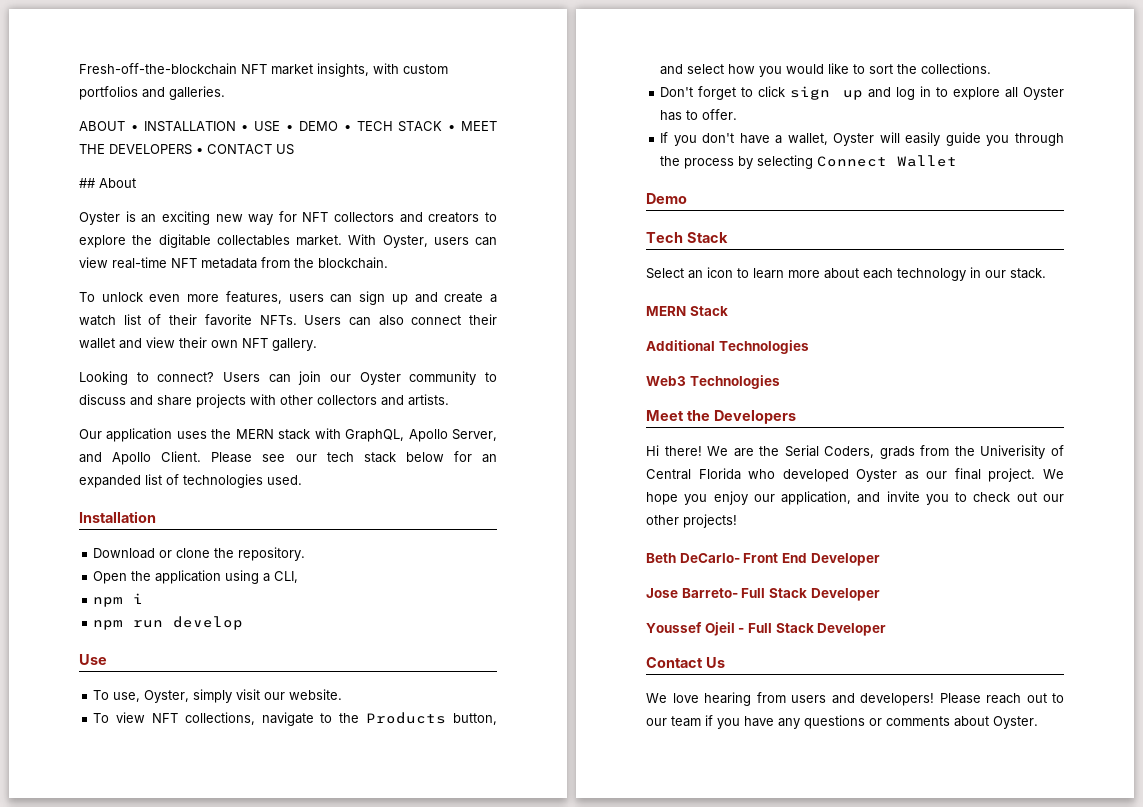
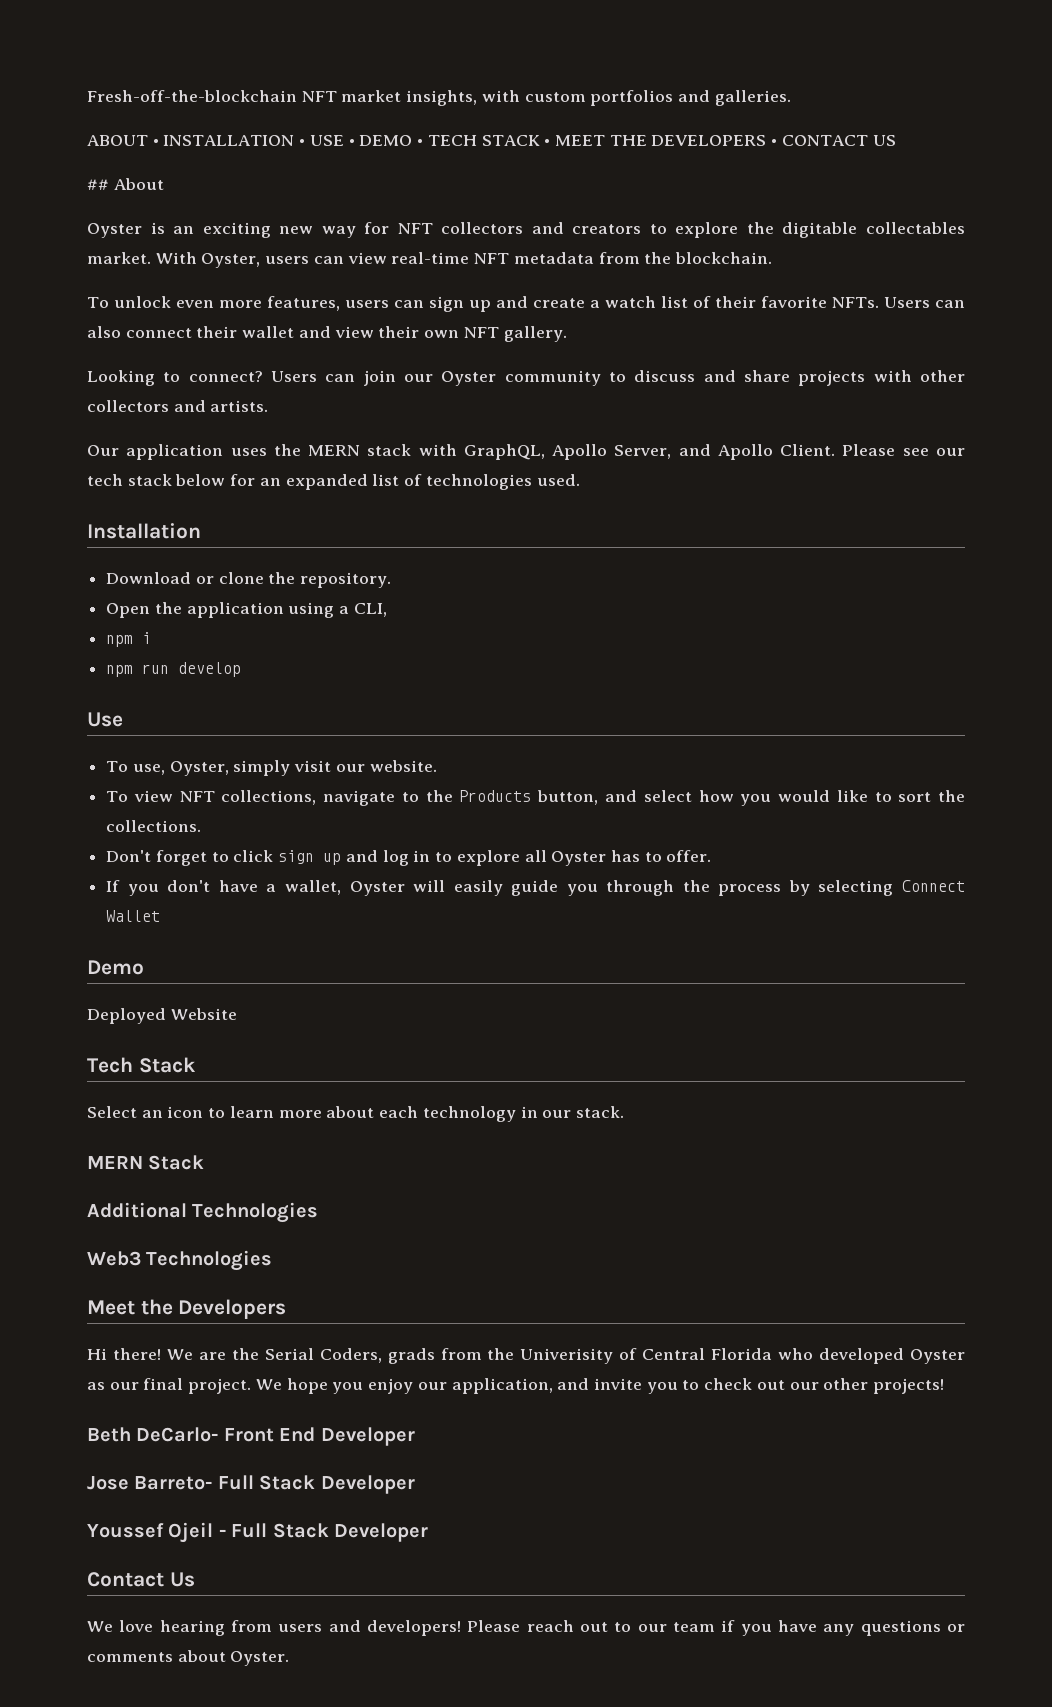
+ Deployed Website

